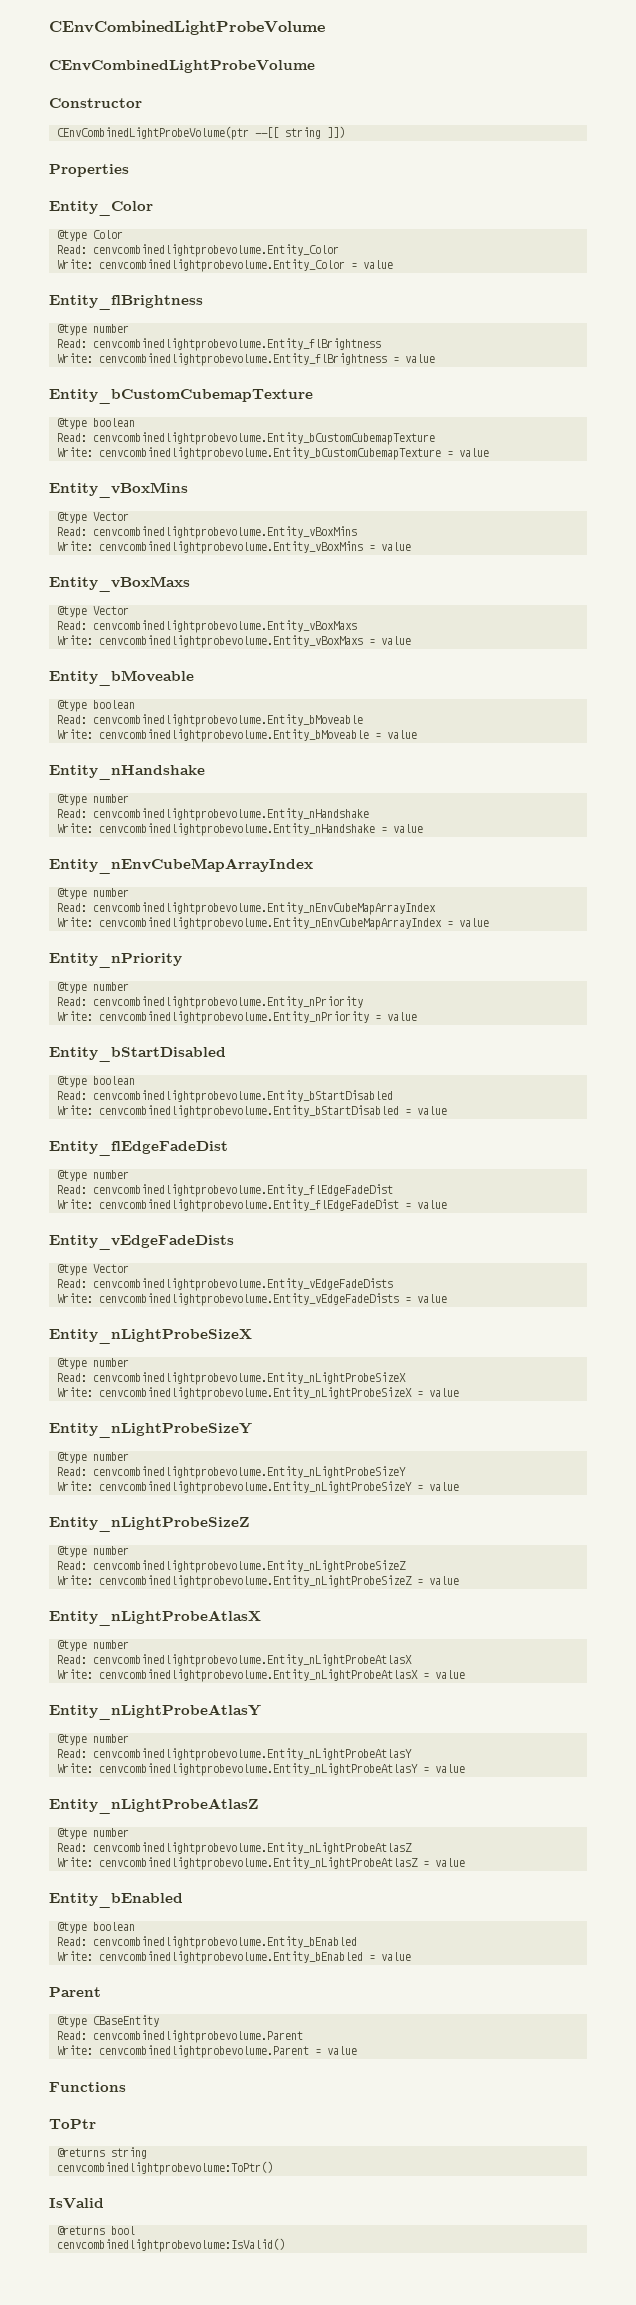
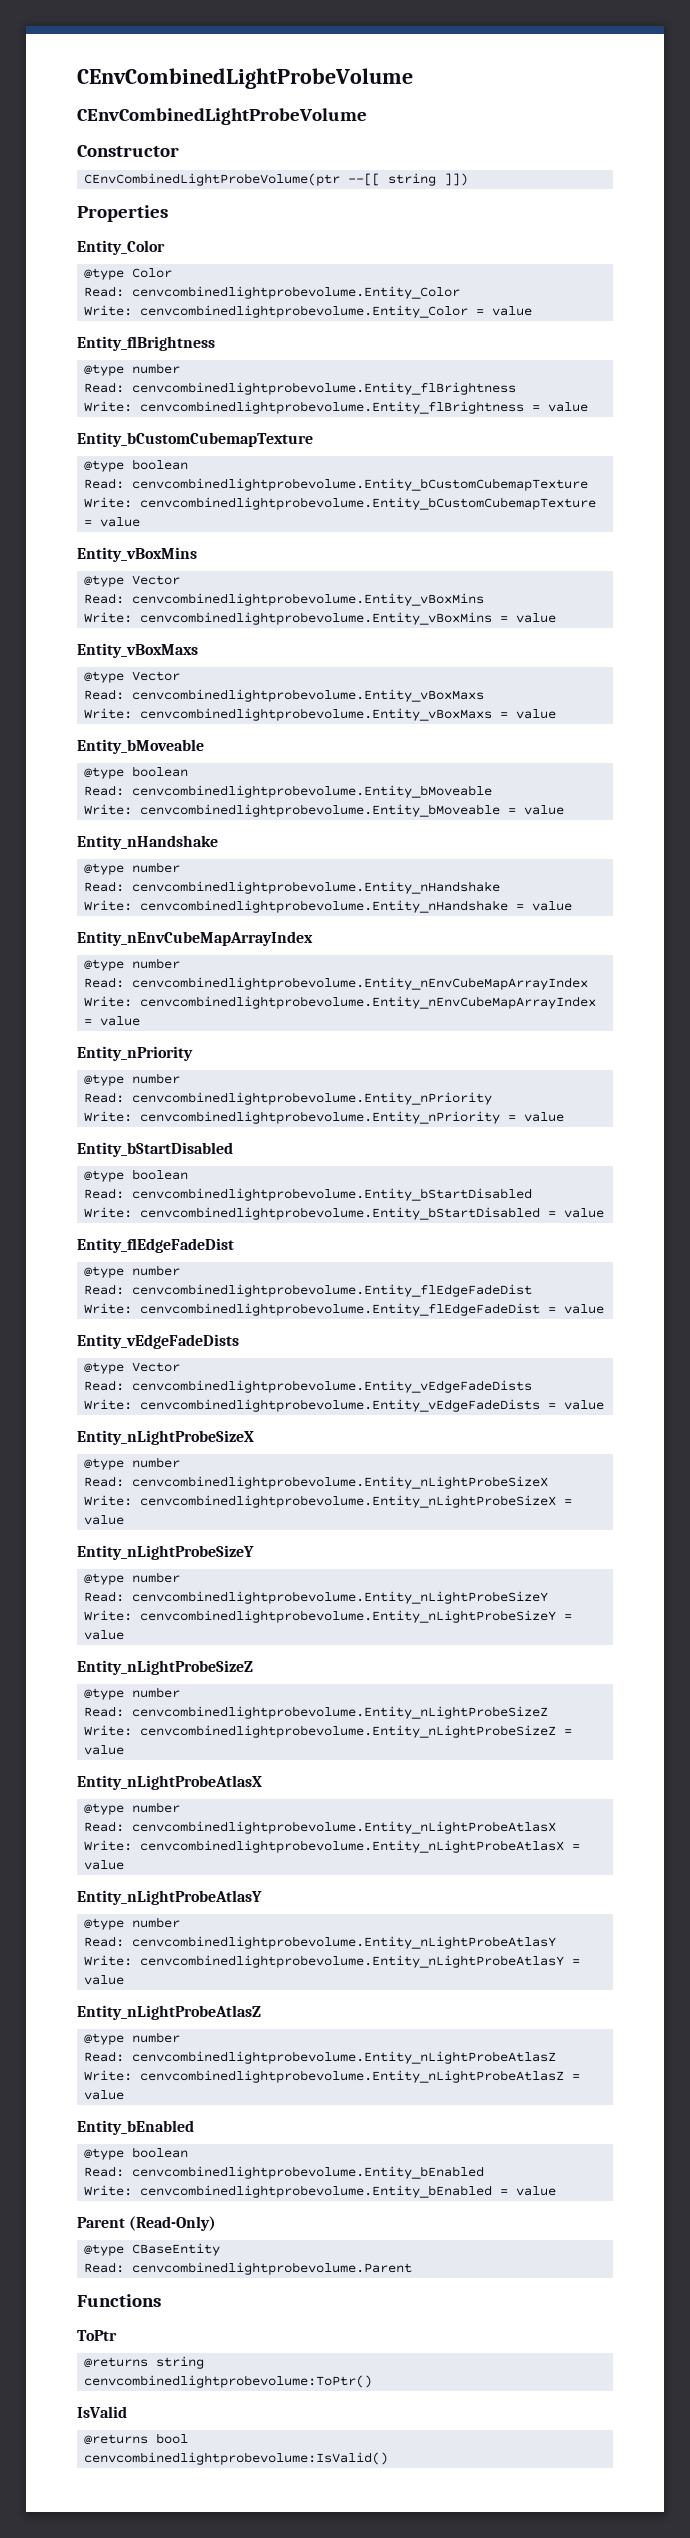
- Parent
+ Parent (Read-Only)
- Write: cenvcombinedlightprobevolume.Parent = value

